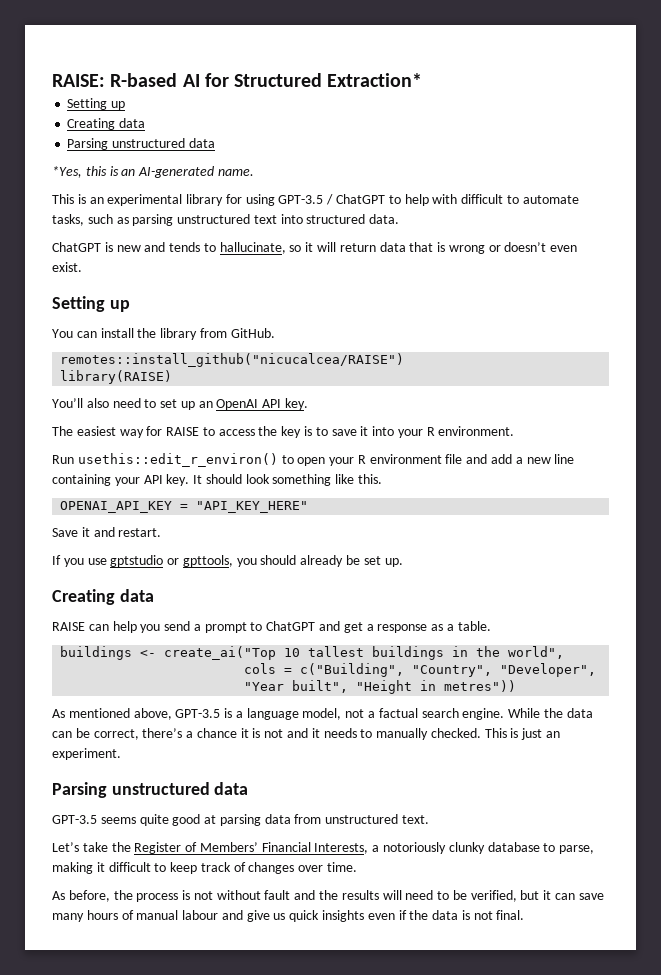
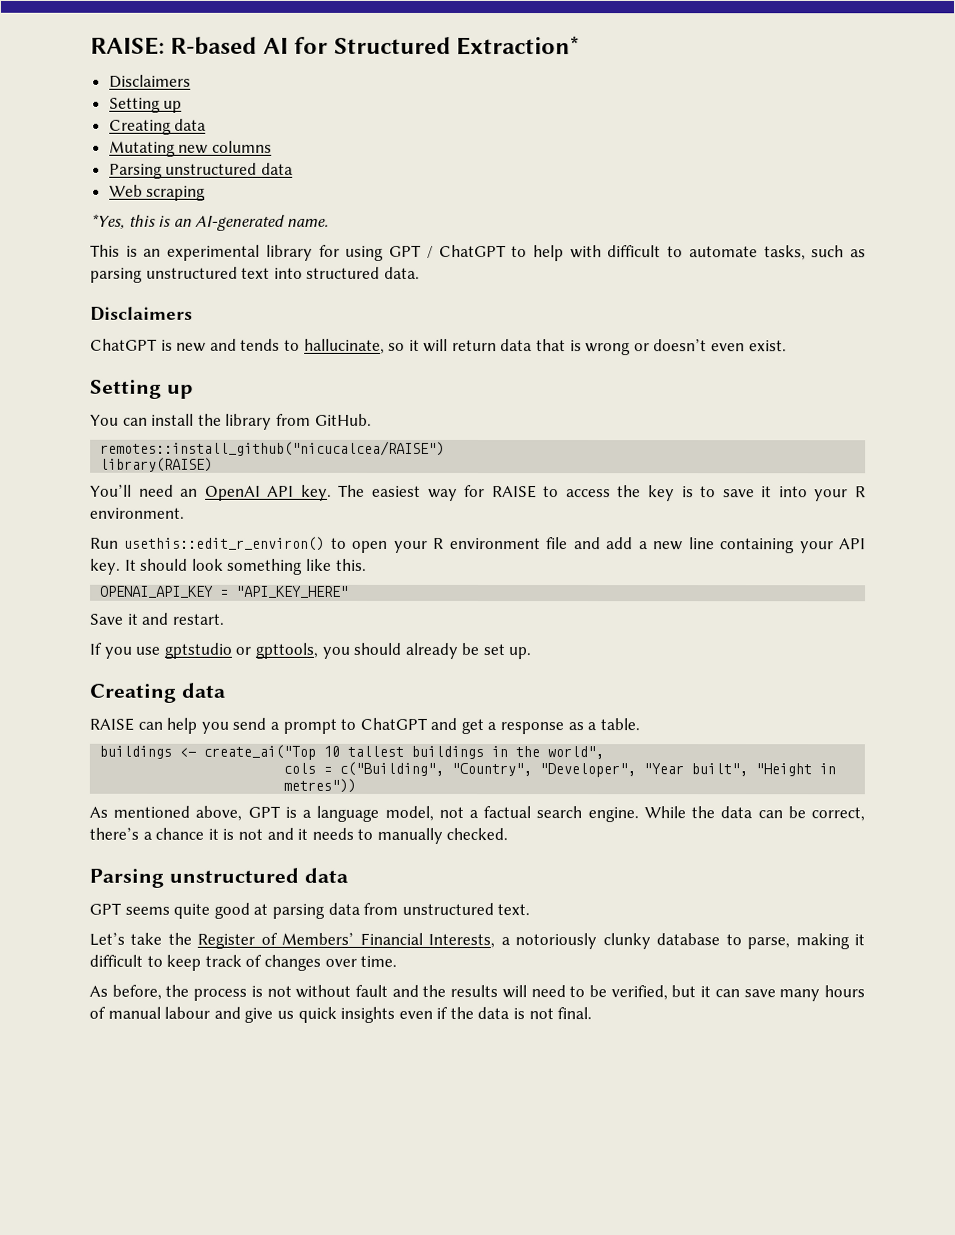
  RAISE: R-based AI for Structured Extraction*
+ Disclaimers
  Setting up
  Creating data
+ Mutating new columns
  Parsing unstructured data
+ Web scraping
- This is an experimental library for using GPT-3.5 / ChatGPT to help with difficult to automate tasks, such as parsing unstructured text into structured data.
+ This is an experimental library for using GPT / ChatGPT to help with difficult to automate tasks, such as parsing unstructured text into structured data.
+ Disclaimers
- You’ll also need to set up an OpenAI API key.
- The easiest way for RAISE to access the key is to save it into your R environment.
+ You’ll need an OpenAI API key. The easiest way for RAISE to access the key is to save it into your R environment.
- As mentioned above, GPT-3.5 is a language model, not a factual search engine.
+ As mentioned above, GPT is a language model, not a factual search engine.
- While the data can be correct, there’s a chance it is not and it needs to manually checked. This is just an experiment.
+ While the data can be correct, there’s a chance it is not and it needs to manually checked.
  Parsing unstructured data
- GPT-3.5 seems quite good at parsing data from unstructured text.
+ GPT seems quite good at parsing data from unstructured text.

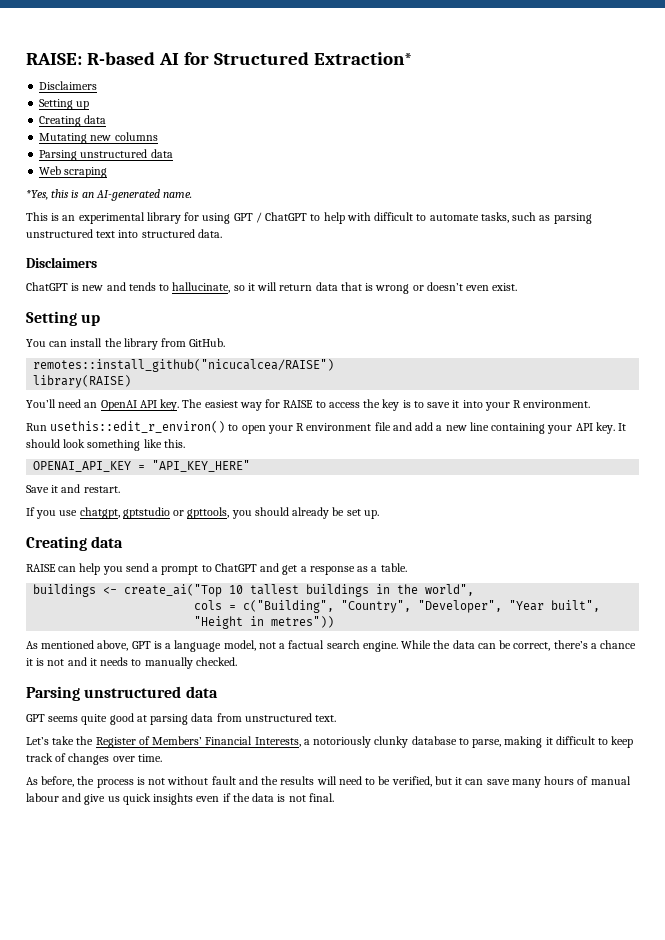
- If you use gptstudio or gpttools, you should already be set up.
+ If you use chatgpt, gptstudio or gpttools, you should already be set up.

